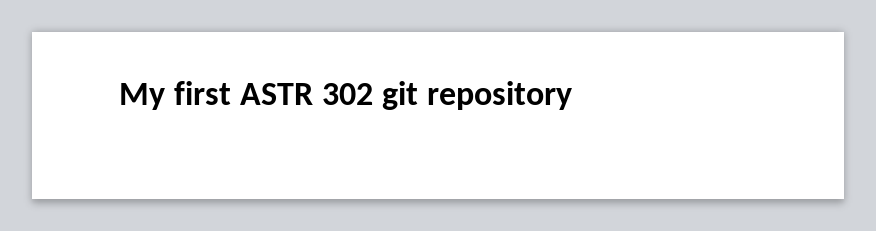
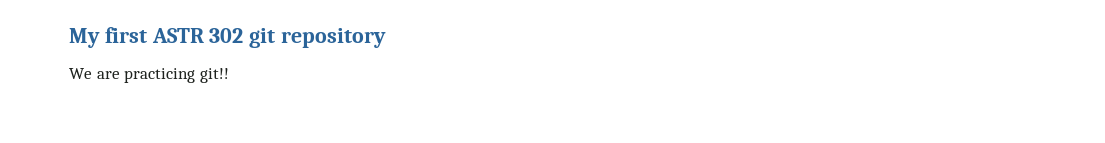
+ We are practicing git!!

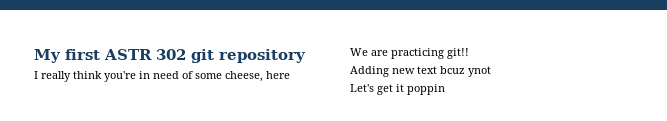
+ I really think you're in need of some cheese, here
  We are practicing git!!
+ Adding new text bcuz ynot
+ Let's get it poppin

